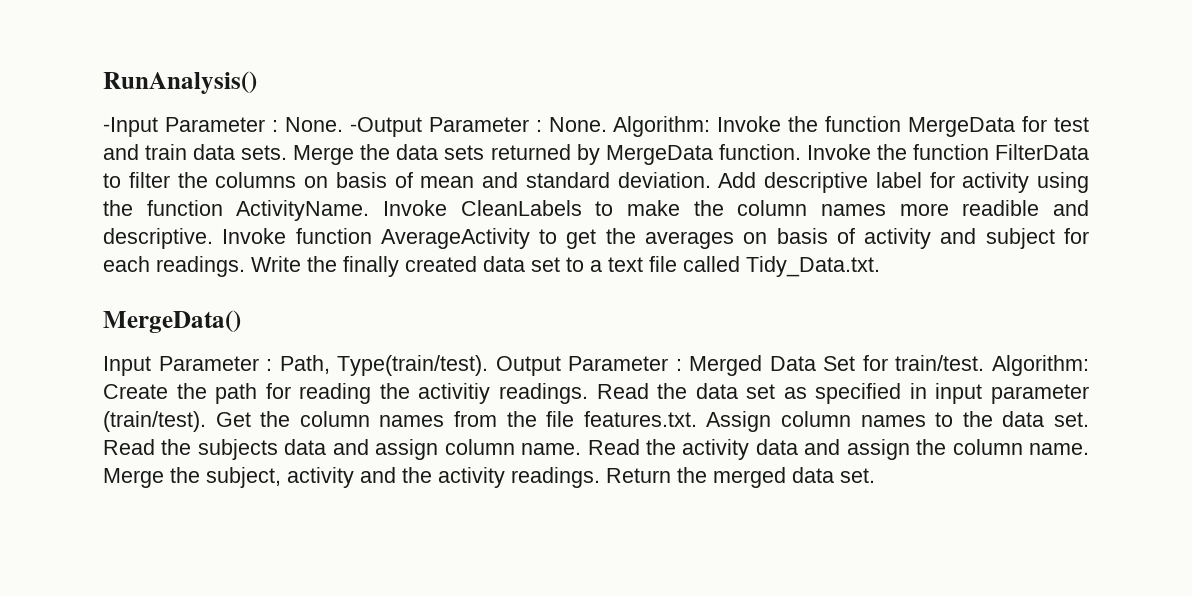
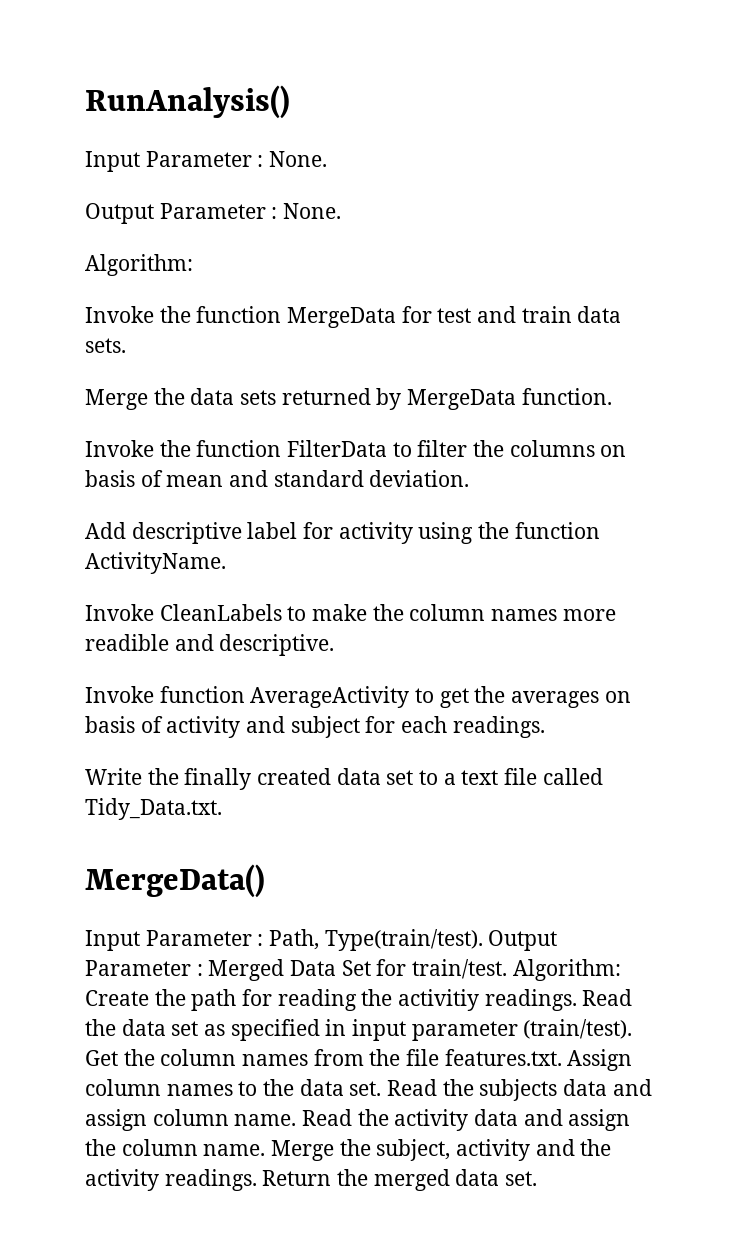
- -Input Parameter : None. -Output Parameter : None. Algorithm: Invoke the function MergeData for test and train data sets. Merge the data sets returned by MergeData function. Invoke the function FilterData to filter the columns on basis of mean and standard deviation. Add descriptive label for activity using the function ActivityName. Invoke CleanLabels to make the column names more readible and descriptive. Invoke function AverageActivity to get the averages on basis of activity and subject for each readings. Write the finally created data set to a text file called Tidy_Data.txt.
+ Input Parameter : None.
+ Output Parameter : None.
+ Algorithm:
+ Invoke the function MergeData for test and train data sets.
+ Merge the data sets returned by MergeData function.
+ Invoke the function FilterData to filter the columns on basis of mean and standard deviation.
+ Add descriptive label for activity using the function ActivityName.
+ Invoke CleanLabels to make the column names more readible and descriptive.
+ Invoke function AverageActivity to get the averages on basis of activity and subject for each readings.
+ Write the finally created data set to a text file called Tidy_Data.txt.

